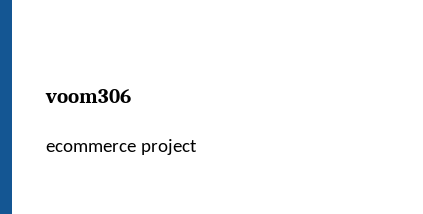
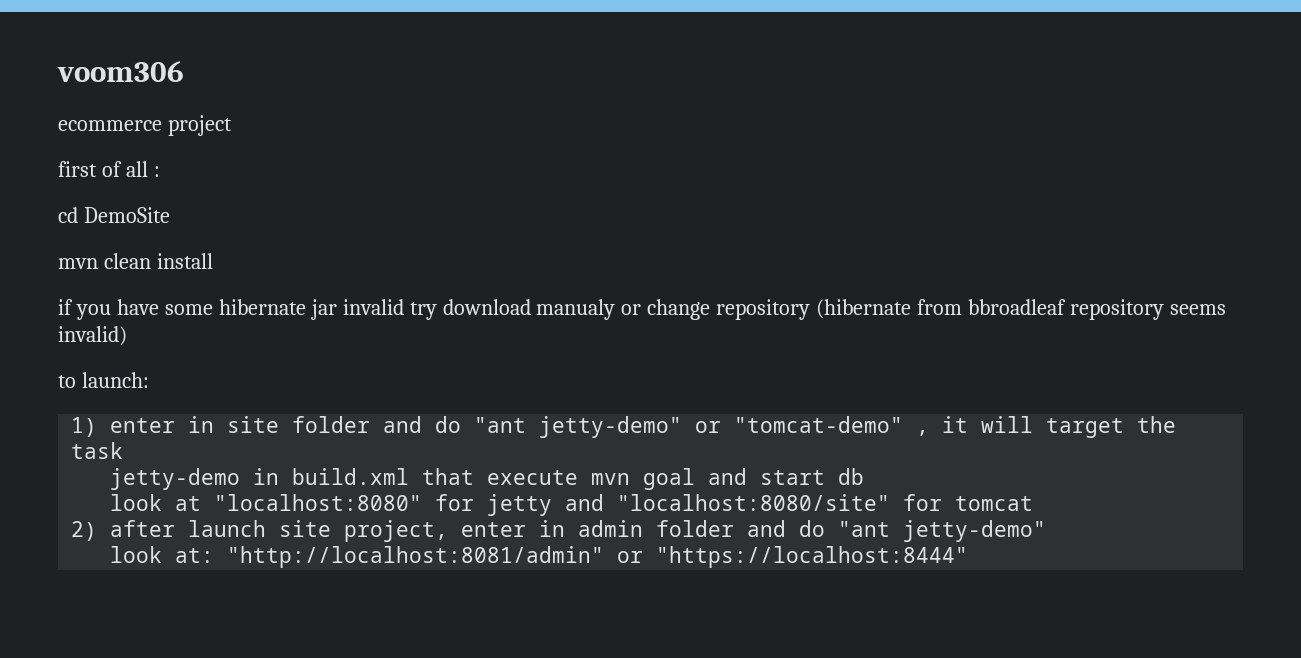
+ first of all :
+ cd DemoSite
+ mvn clean install
+ if you have some hibernate jar invalid try download manualy or change repository (hibernate from bbroadleaf repository seems invalid)
+ to launch:
+ 1) enter in site folder and do "ant jetty-demo" or "tomcat-demo" , it will target the task
+ jetty-demo in build.xml that execute mvn goal and start db
+ look at "localhost:8080" for jetty and "localhost:8080/site" for tomcat
+ 2) after launch site project, enter in admin folder and do "ant jetty-demo"
+ look at: "http://localhost:8081/admin" or "https://localhost:8444"

